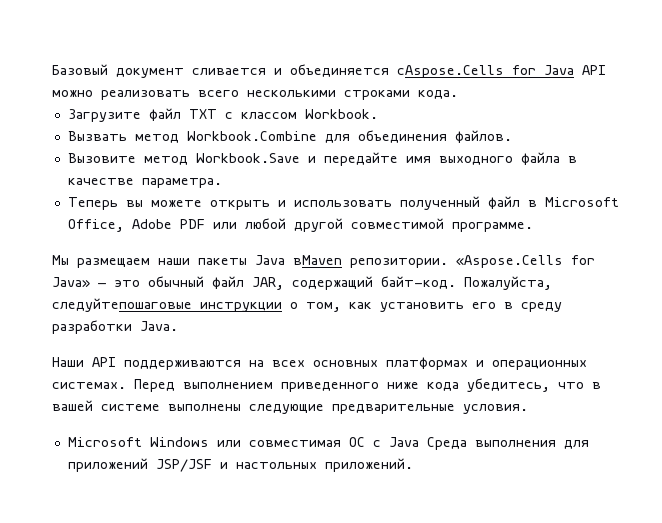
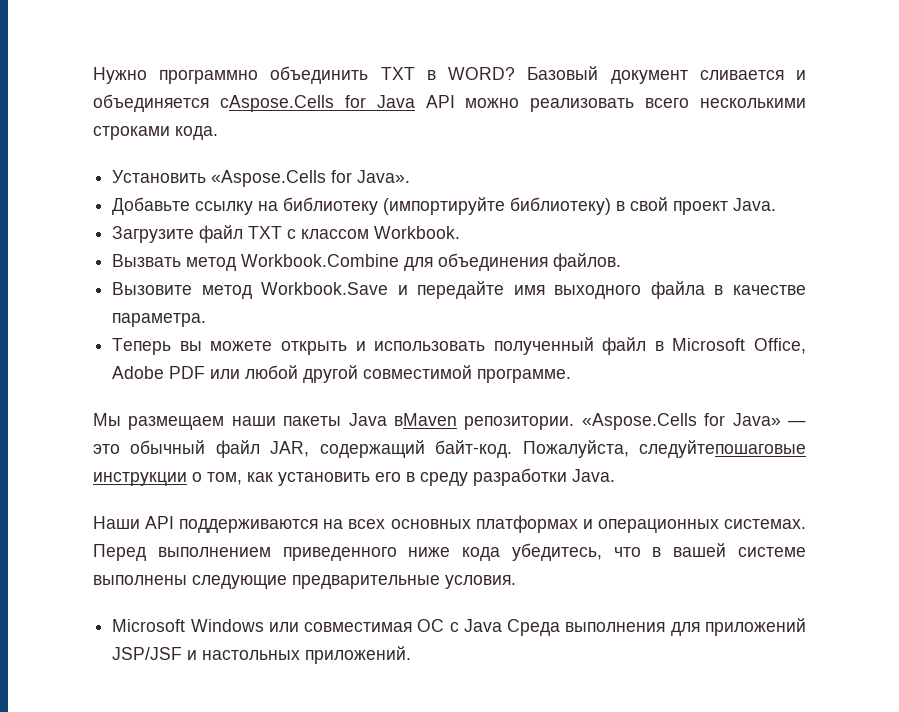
+ Нужно программно объединить TXT в WORD?
+ Установить «Aspose.Cells for Java».
+ Добавьте ссылку на библиотеку (импортируйте библиотеку) в свой проект Java.

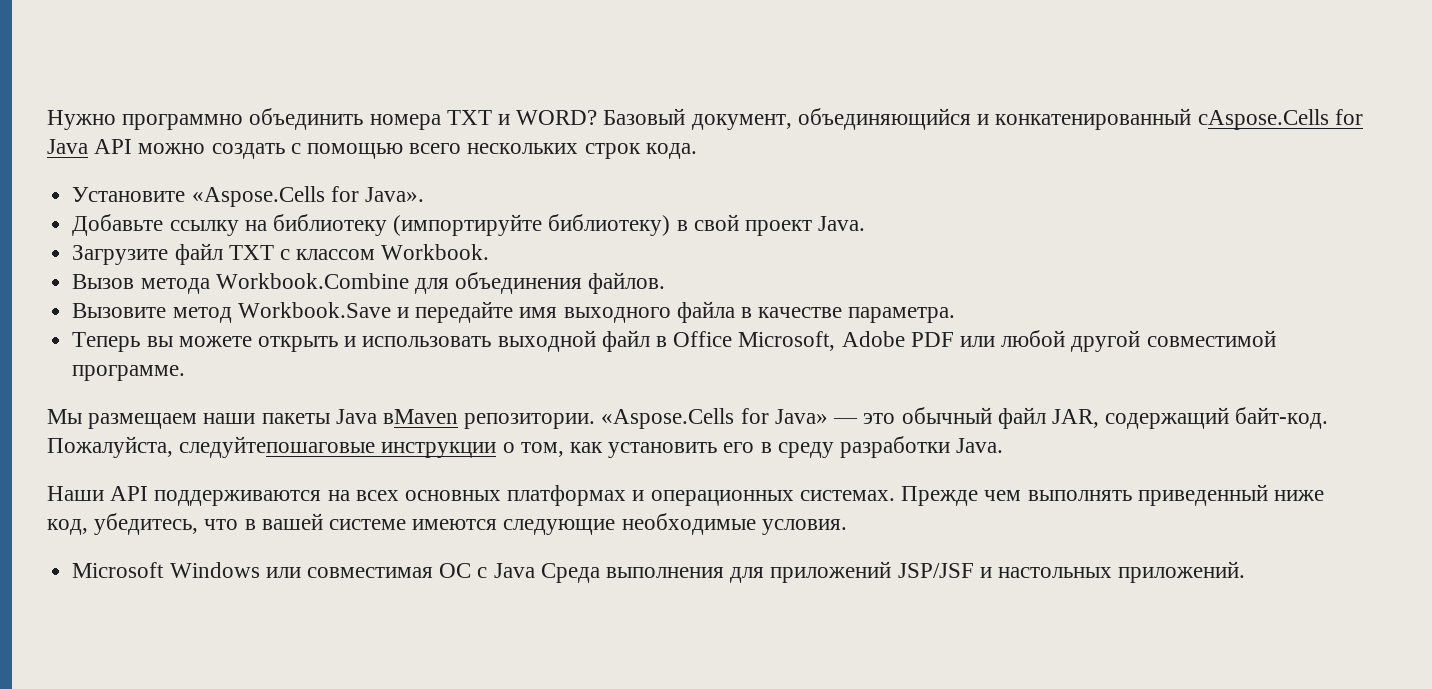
- Нужно программно объединить TXT в WORD? Базовый документ сливается и объединяется сAspose.Cells for Java API можно реализовать всего несколькими строками кода.
+ Нужно программно объединить номера TXT и WORD? Базовый документ, объединяющийся и конкатенированный сAspose.Cells for Java API можно создать с помощью всего нескольких строк кода.
- Установить «Aspose.Cells for Java».
+ Установите «Aspose.Cells for Java».
- Вызвать метод Workbook.Combine для объединения файлов.
+ Вызов метода Workbook.Combine для объединения файлов.
- Теперь вы можете открыть и использовать полученный файл в Microsoft Office, Adobe PDF или любой другой совместимой программе.
+ Теперь вы можете открыть и использовать выходной файл в Office Microsoft, Adobe PDF или любой другой совместимой программе.
- Перед выполнением приведенного ниже кода убедитесь, что в вашей системе выполнены следующие предварительные условия.
+ Прежде чем выполнять приведенный ниже код, убедитесь, что в вашей системе имеются следующие необходимые условия.

